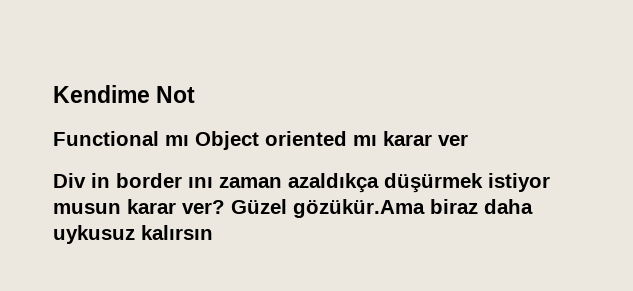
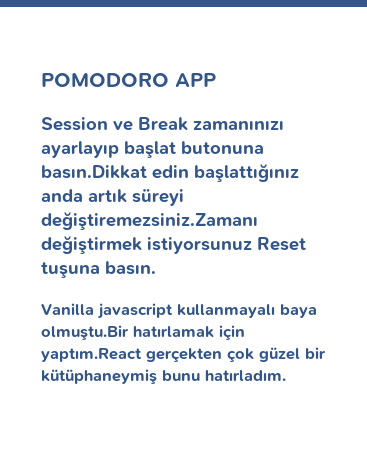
- Kendime Not
- Functional mı Object oriented mı karar ver
- Div in border ını zaman azaldıkça düşürmek istiyor musun karar ver? Güzel gözükür.Ama biraz daha uykusuz kalırsın
+ POMODORO APP
+ Session ve Break zamanınızı ayarlayıp başlat butonuna basın.Dikkat edin başlattığınız anda artık süreyi değiştiremezsiniz.Zamanı değiştirmek istiyorsunuz Reset tuşuna basın.
+ Vanilla javascript kullanmayalı baya olmuştu.Bir hatırlamak için yaptım.React gerçekten çok güzel bir kütüphaneymiş bunu hatırladım.

